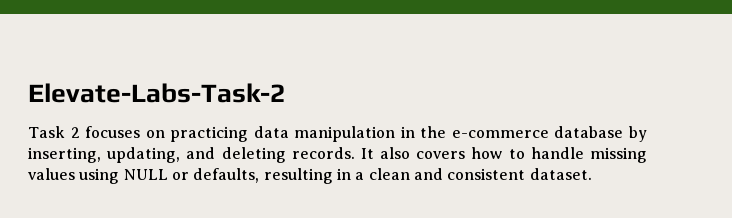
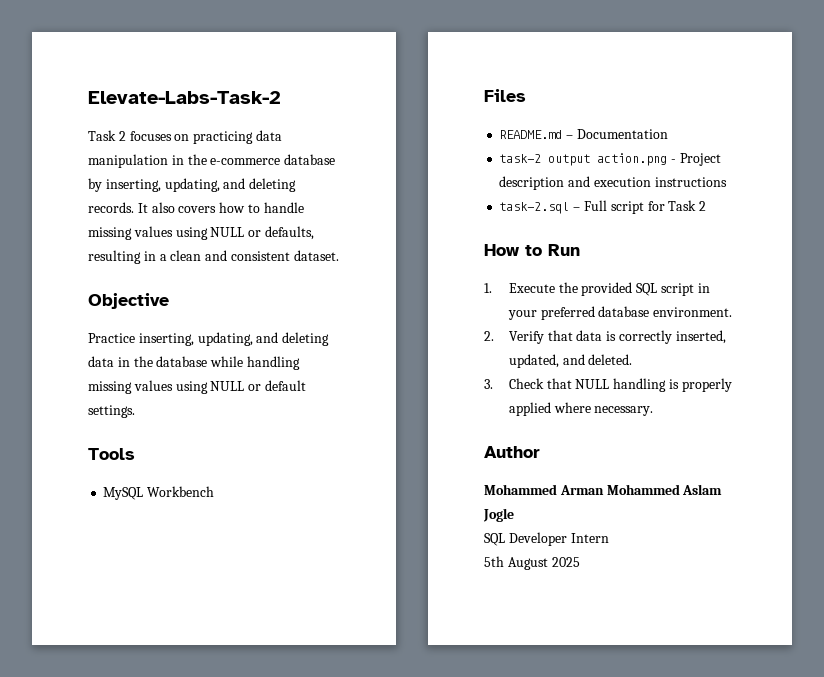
+ Objective
+ Practice inserting, updating, and deleting data in the database while handling missing values using NULL or default settings.
+ Tools
+ MySQL Workbench
+ Files
+ README.md – Documentation
+ task-2 output action.png - Project description and execution instructions
+ task-2.sql – Full script for Task 2
+ How to Run
+ 1. Execute the provided SQL script in your preferred database environment.
+ 2. Verify that data is correctly inserted, updated, and deleted.
+ 3. Check that NULL handling is properly applied where necessary.
+ Author
+ Mohammed Arman Mohammed Aslam Jogle
+ SQL Developer Intern
+ 5th August 2025

